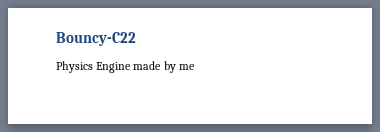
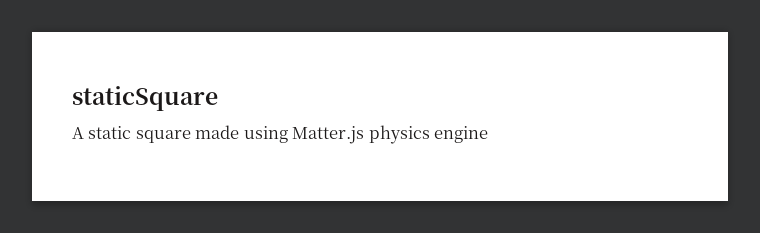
- Bouncy-C22
- Physics Engine made by me
+ staticSquare
+ A static square made using Matter.js physics engine

